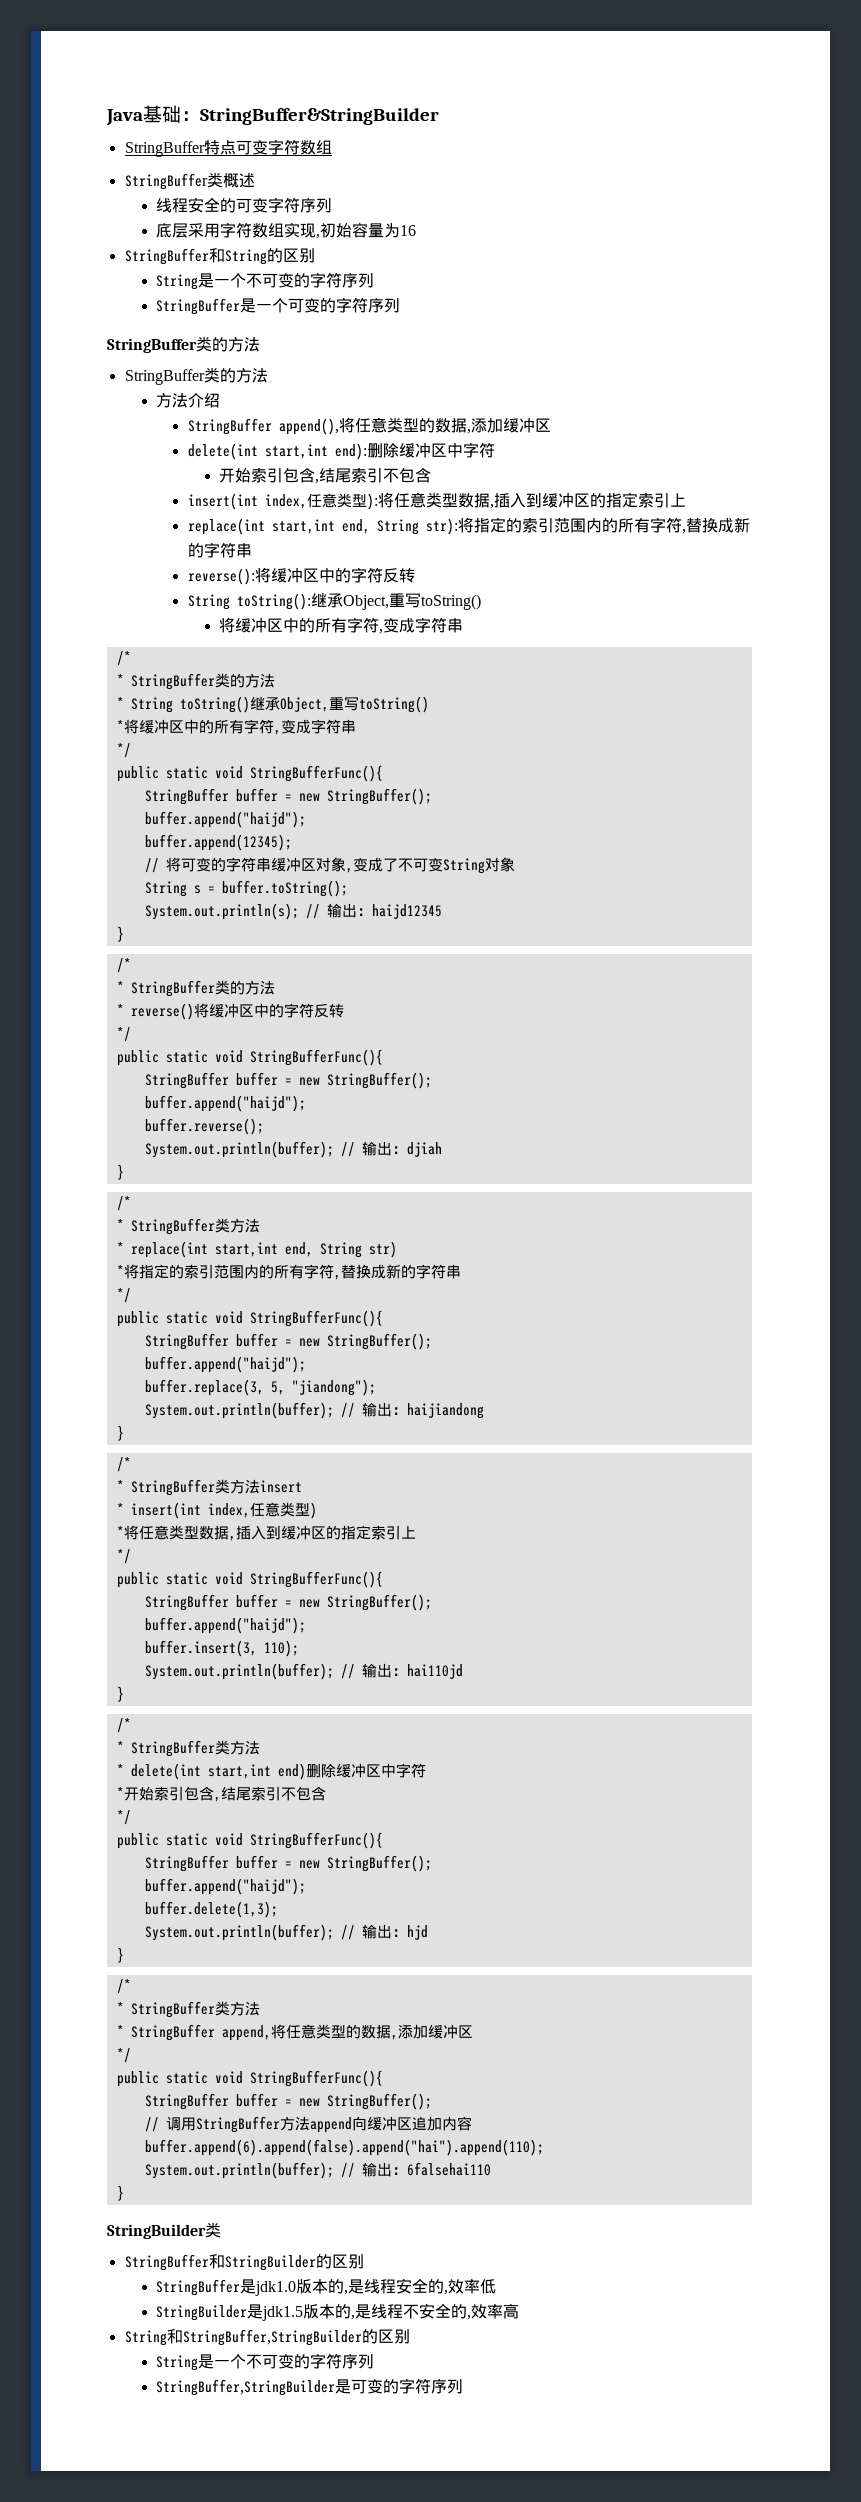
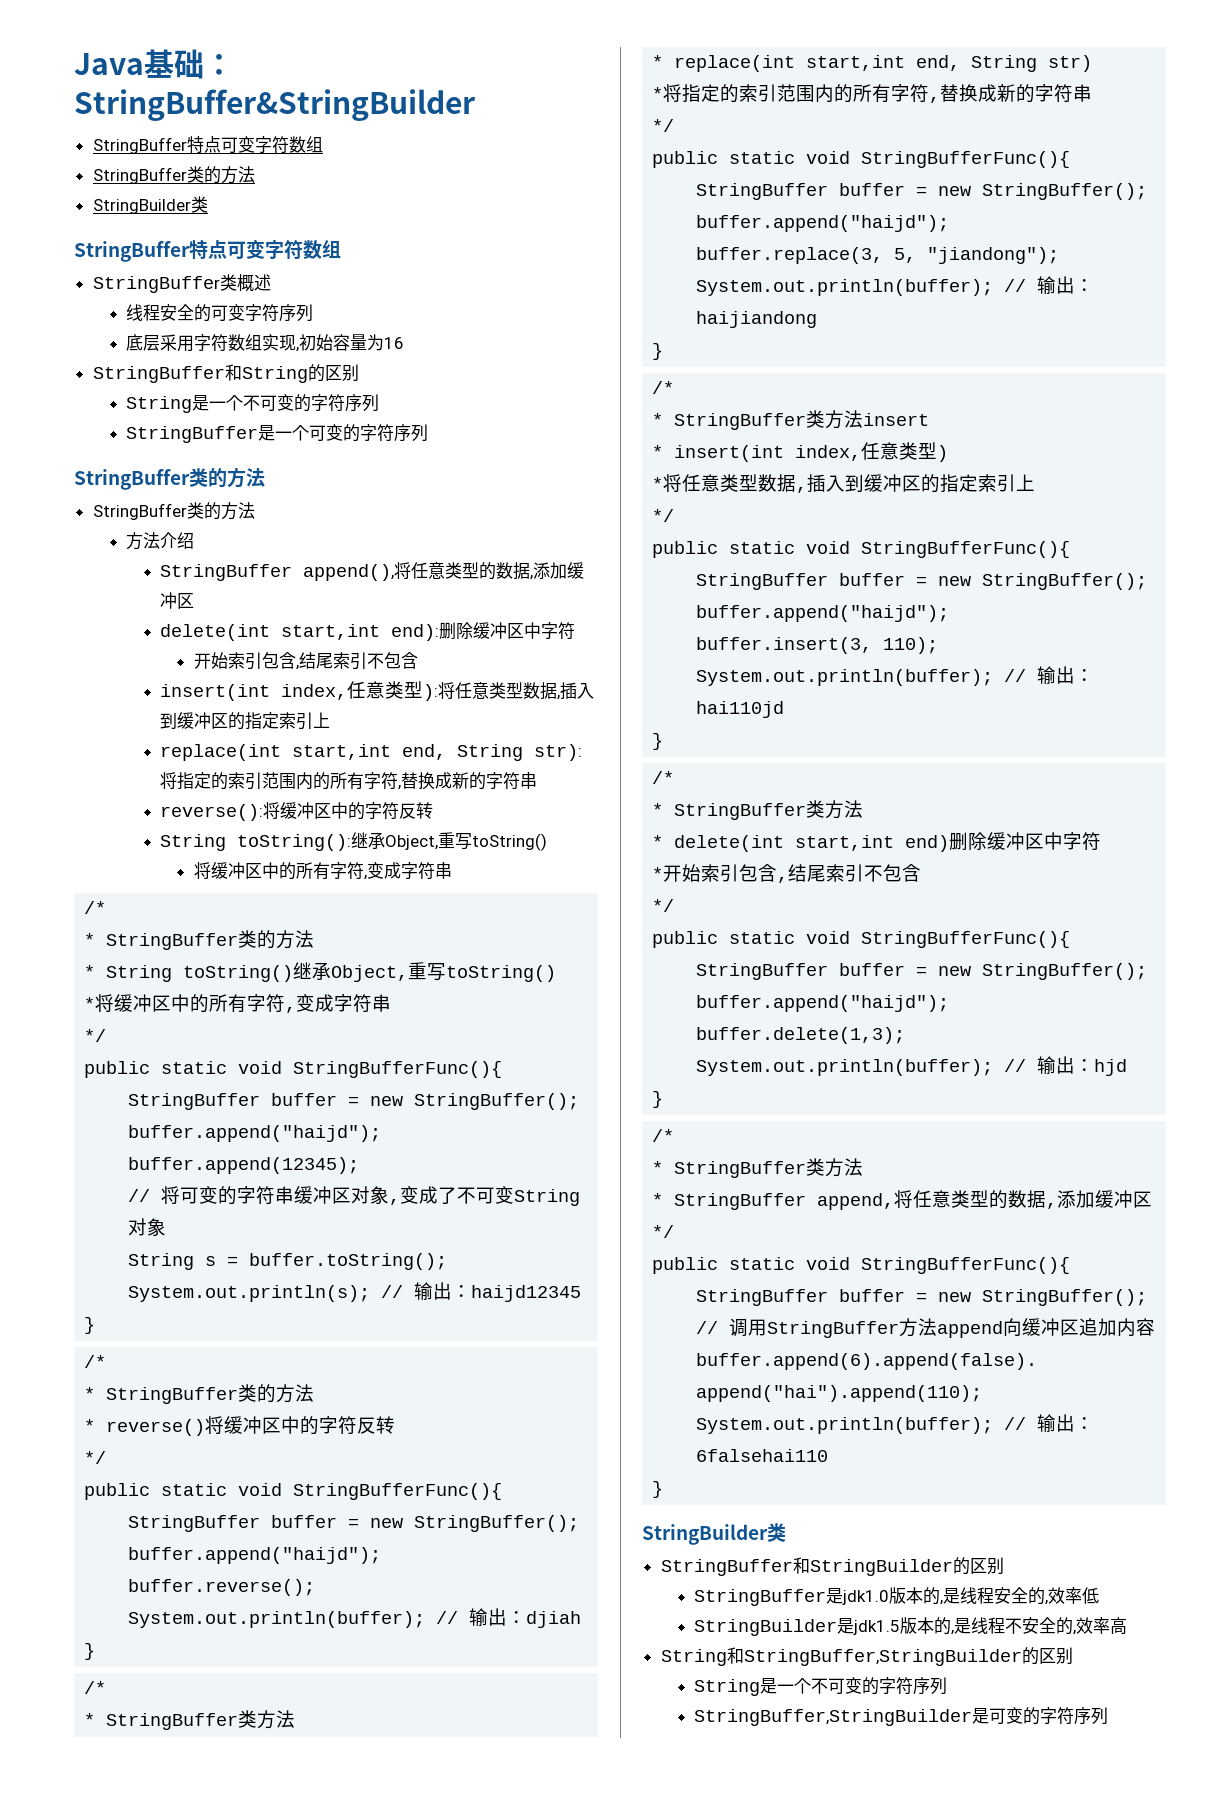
  Java基础：StringBuffer&StringBuilder
+ StringBuffer特点可变字符数组
+ StringBuffer类的方法
+ StringBuilder类

